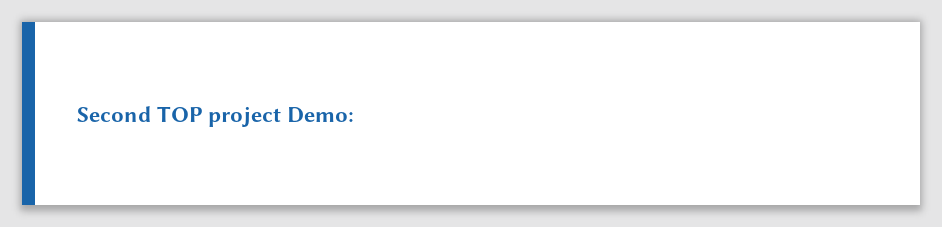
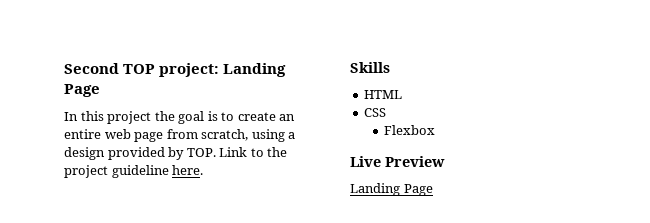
- Second TOP project Demo:
+ Second TOP project: Landing Page
+ In this project the goal is to create an entire web page from scratch, using a design provided by TOP. Link to the project guideline here.
+ Skills
+ HTML
+ CSS
+ Flexbox
+ Live Preview
+ Landing Page

